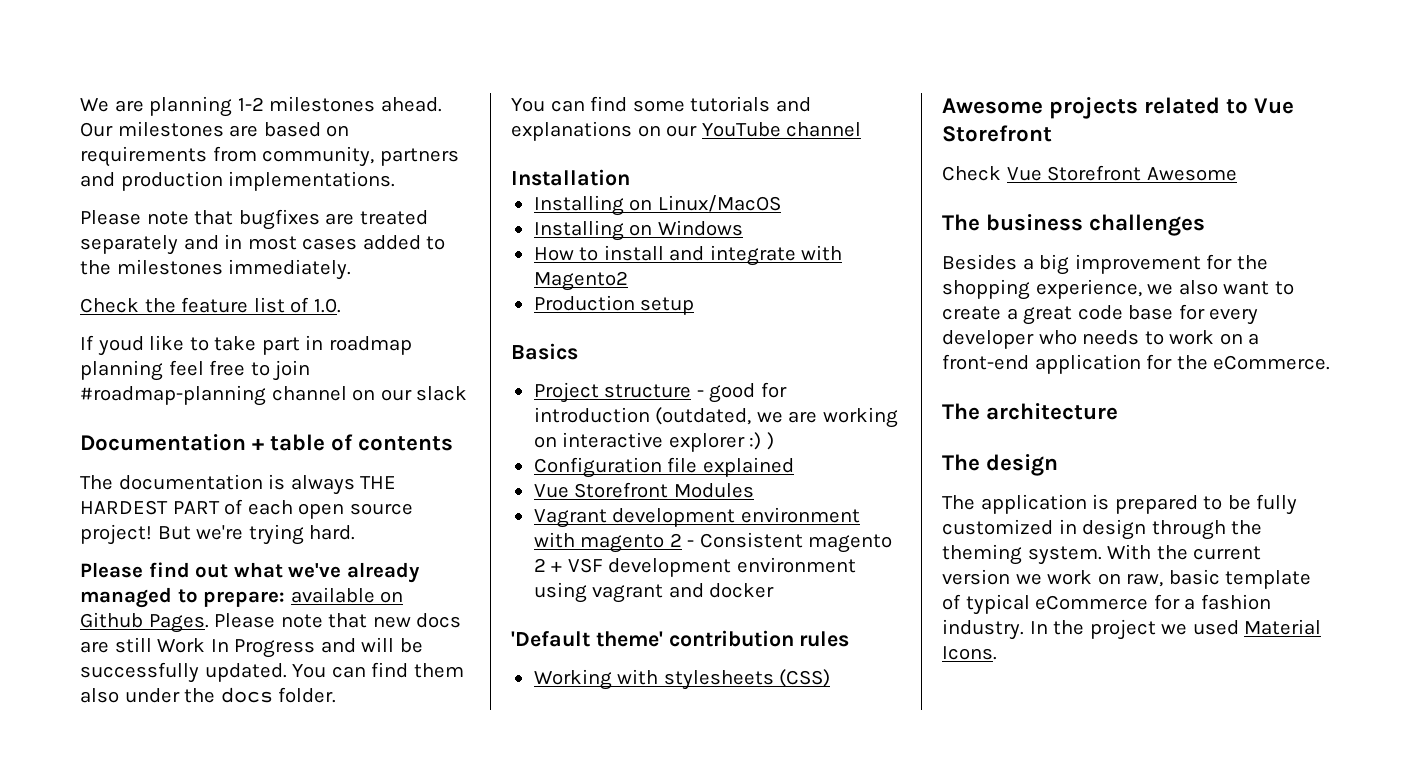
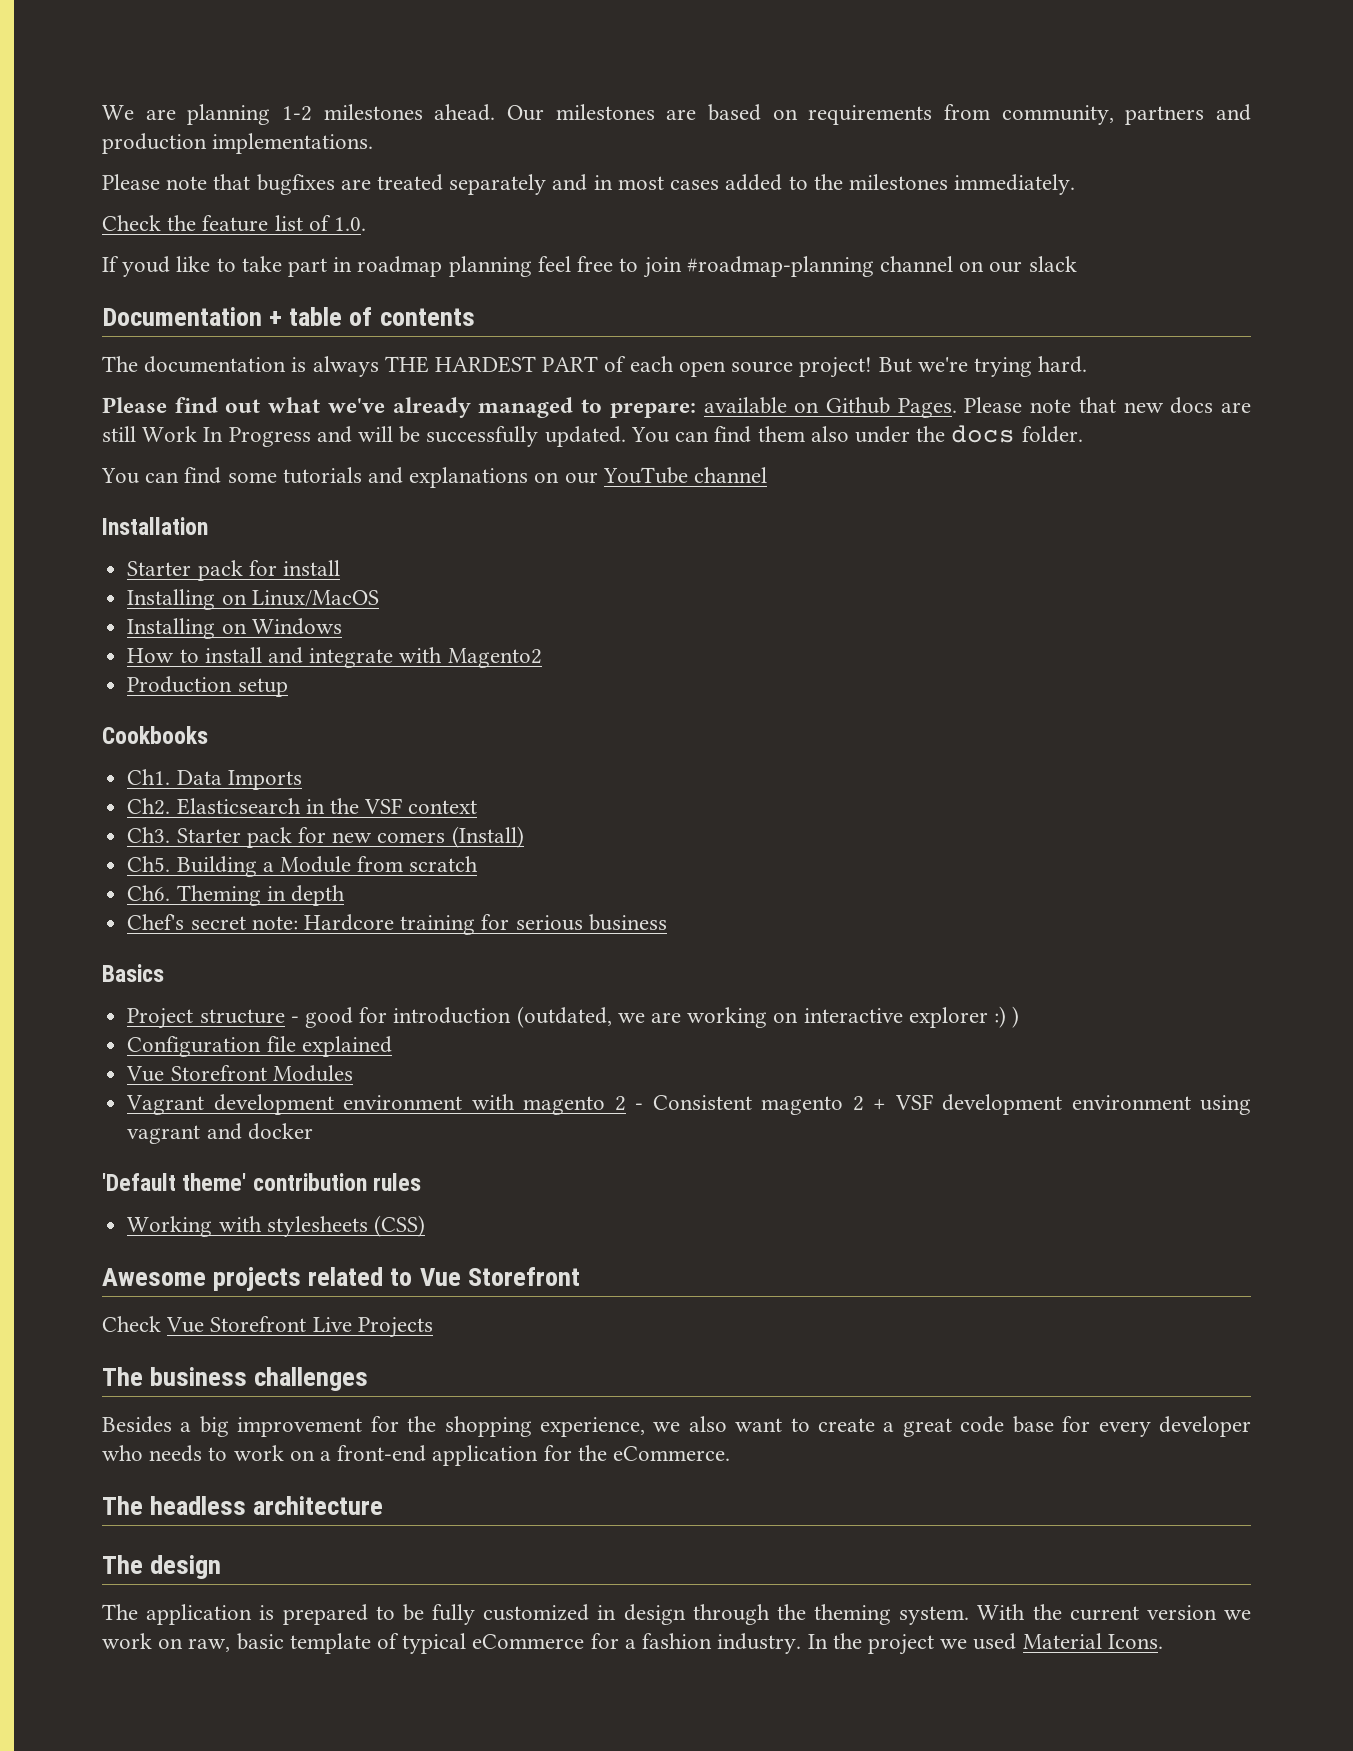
+ Starter pack for install
+ Cookbooks
+ Ch1. Data Imports
+ Ch2. Elasticsearch in the VSF context
+ Ch3. Starter pack for new comers (Install)
+ Ch5. Building a Module from scratch
+ Ch6. Theming in depth
+ Chef's secret note: Hardcore training for serious business
- Check Vue Storefront Awesome
+ Check Vue Storefront Live Projects
- The architecture
+ The headless architecture

